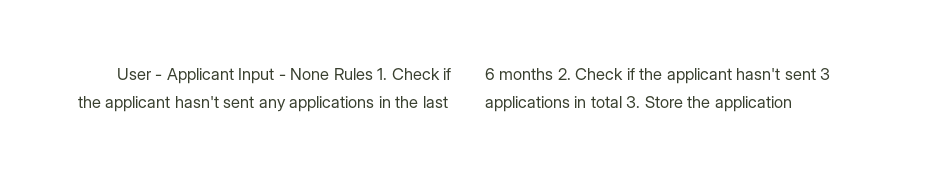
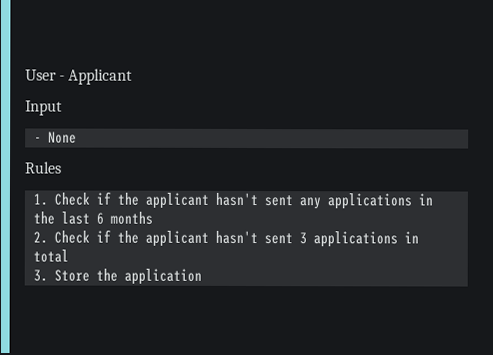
- User - Applicant Input - None Rules 1. Check if the applicant hasn't sent any applications in the last 6 months 2. Check if the applicant hasn't sent 3 applications in total 3. Store the application
+ User - Applicant
+ Input
+ - None
+ Rules
+ 1. Check if the applicant hasn't sent any applications in the last 6 months
+ 2. Check if the applicant hasn't sent 3 applications in total
+ 3. Store the application

